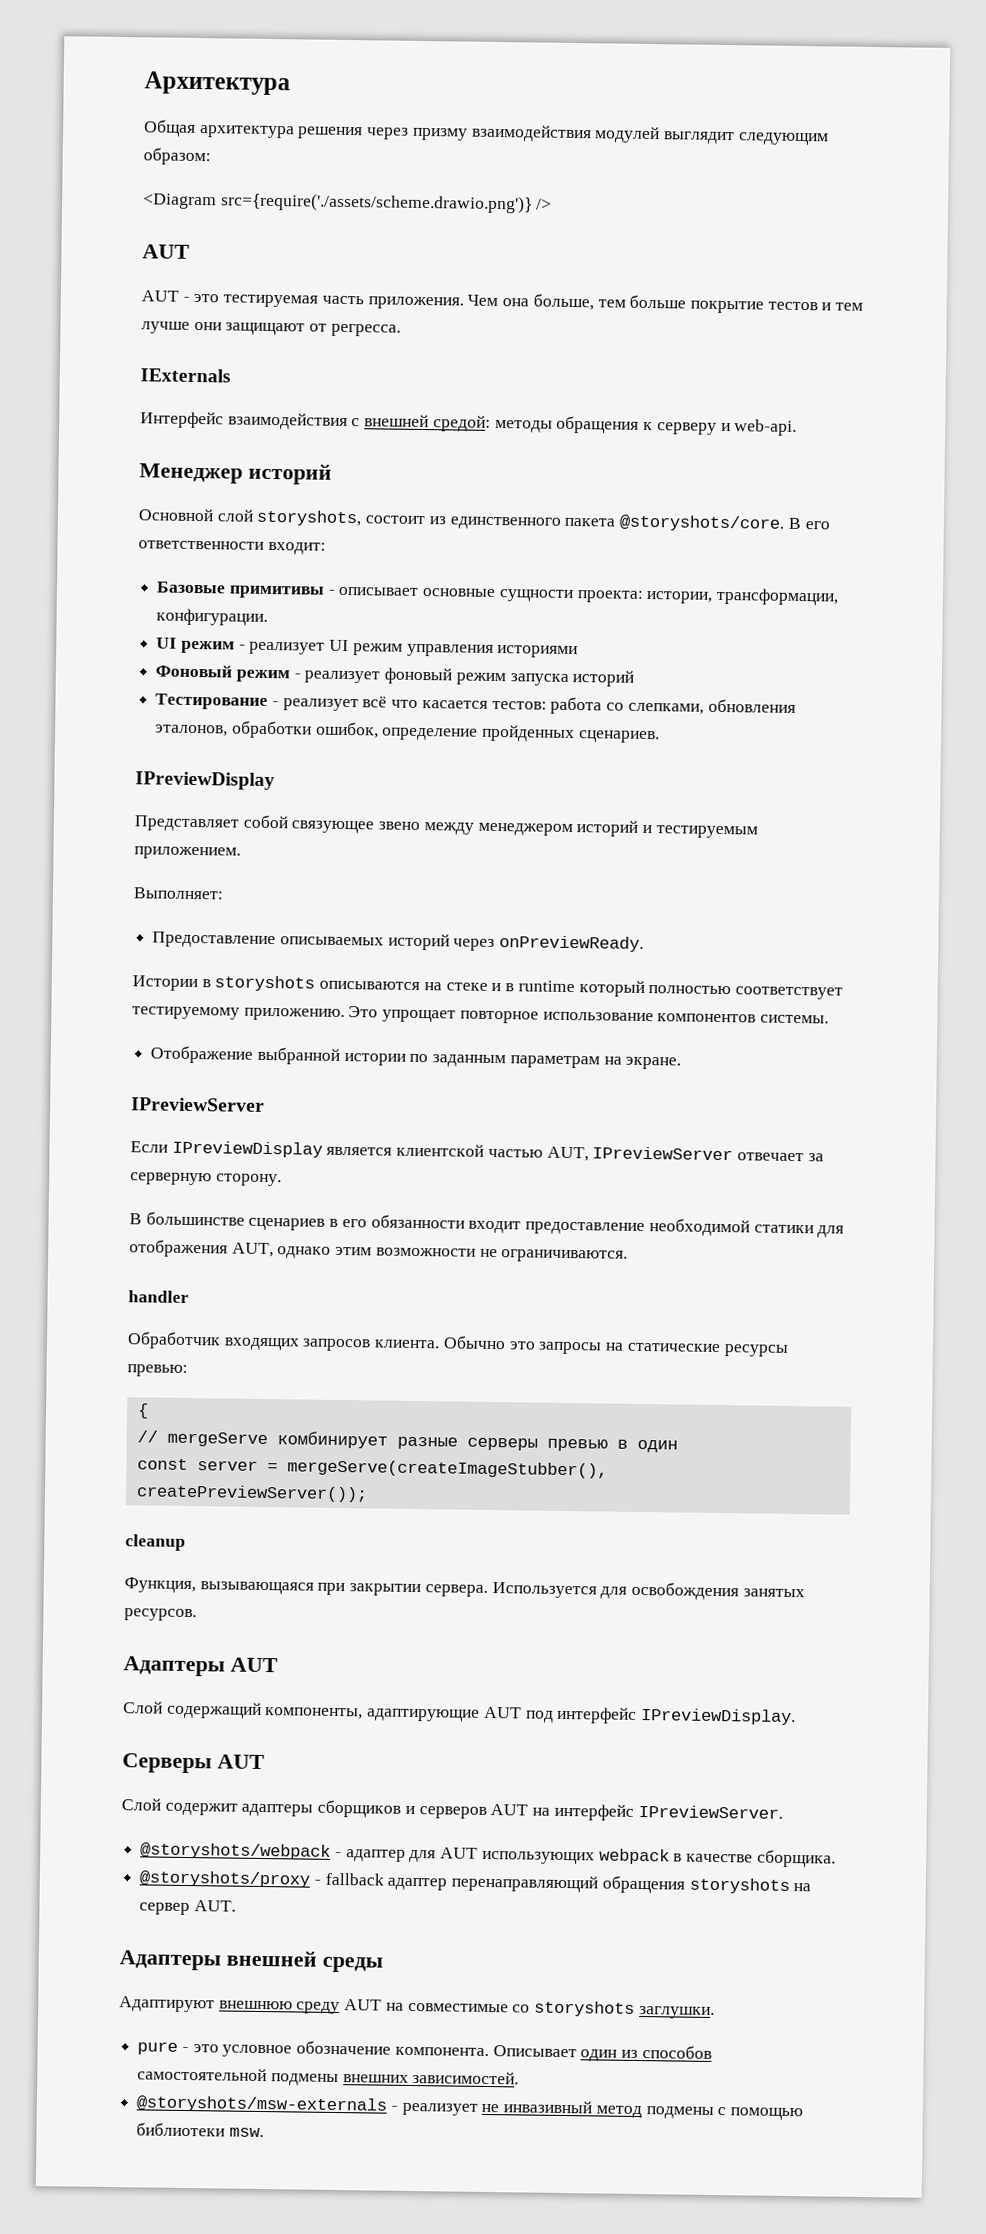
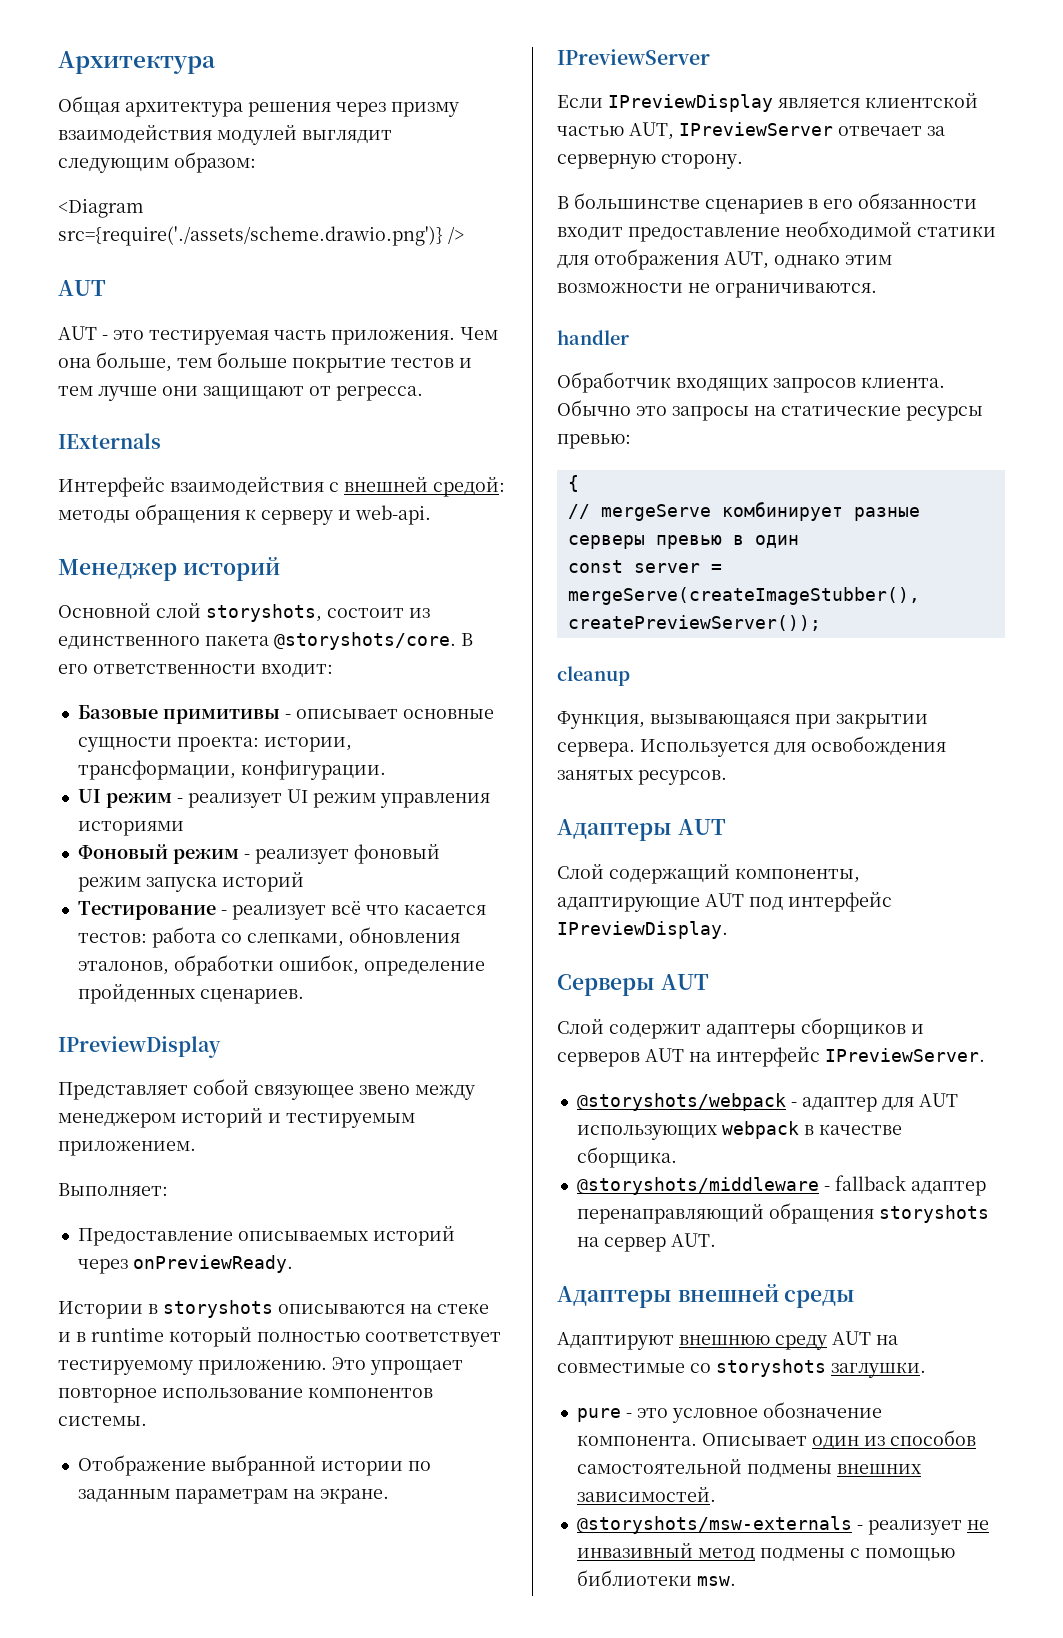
- @storyshots/proxy - fallback адаптер перенаправляющий обращения storyshots на сервер AUT.
+ @storyshots/middleware - fallback адаптер перенаправляющий обращения storyshots на сервер AUT.

